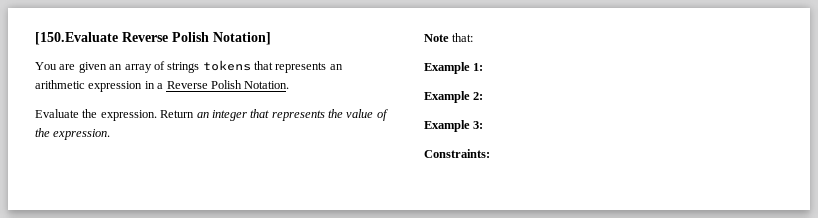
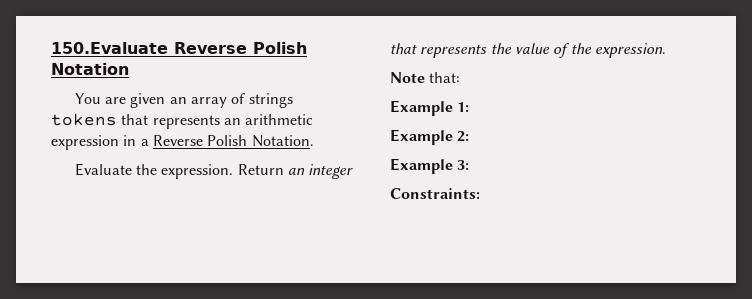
- [150.Evaluate Reverse Polish Notation]
+ 150.Evaluate Reverse Polish Notation

